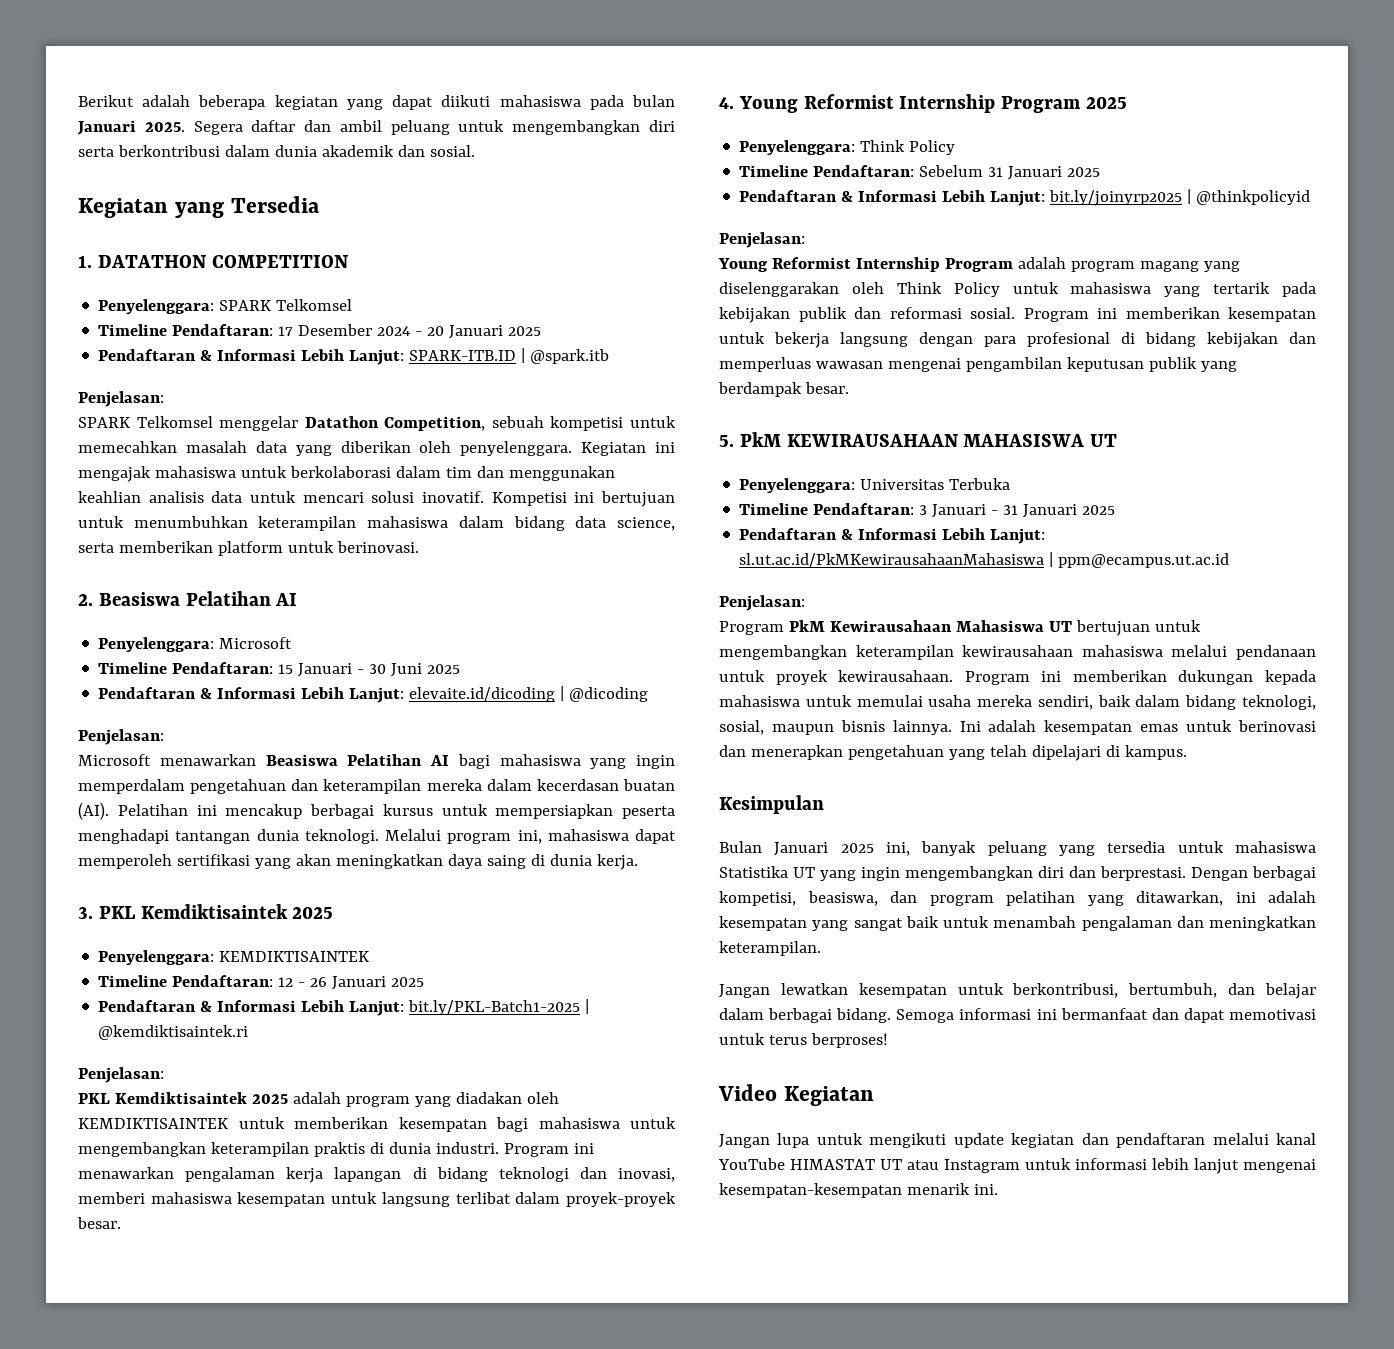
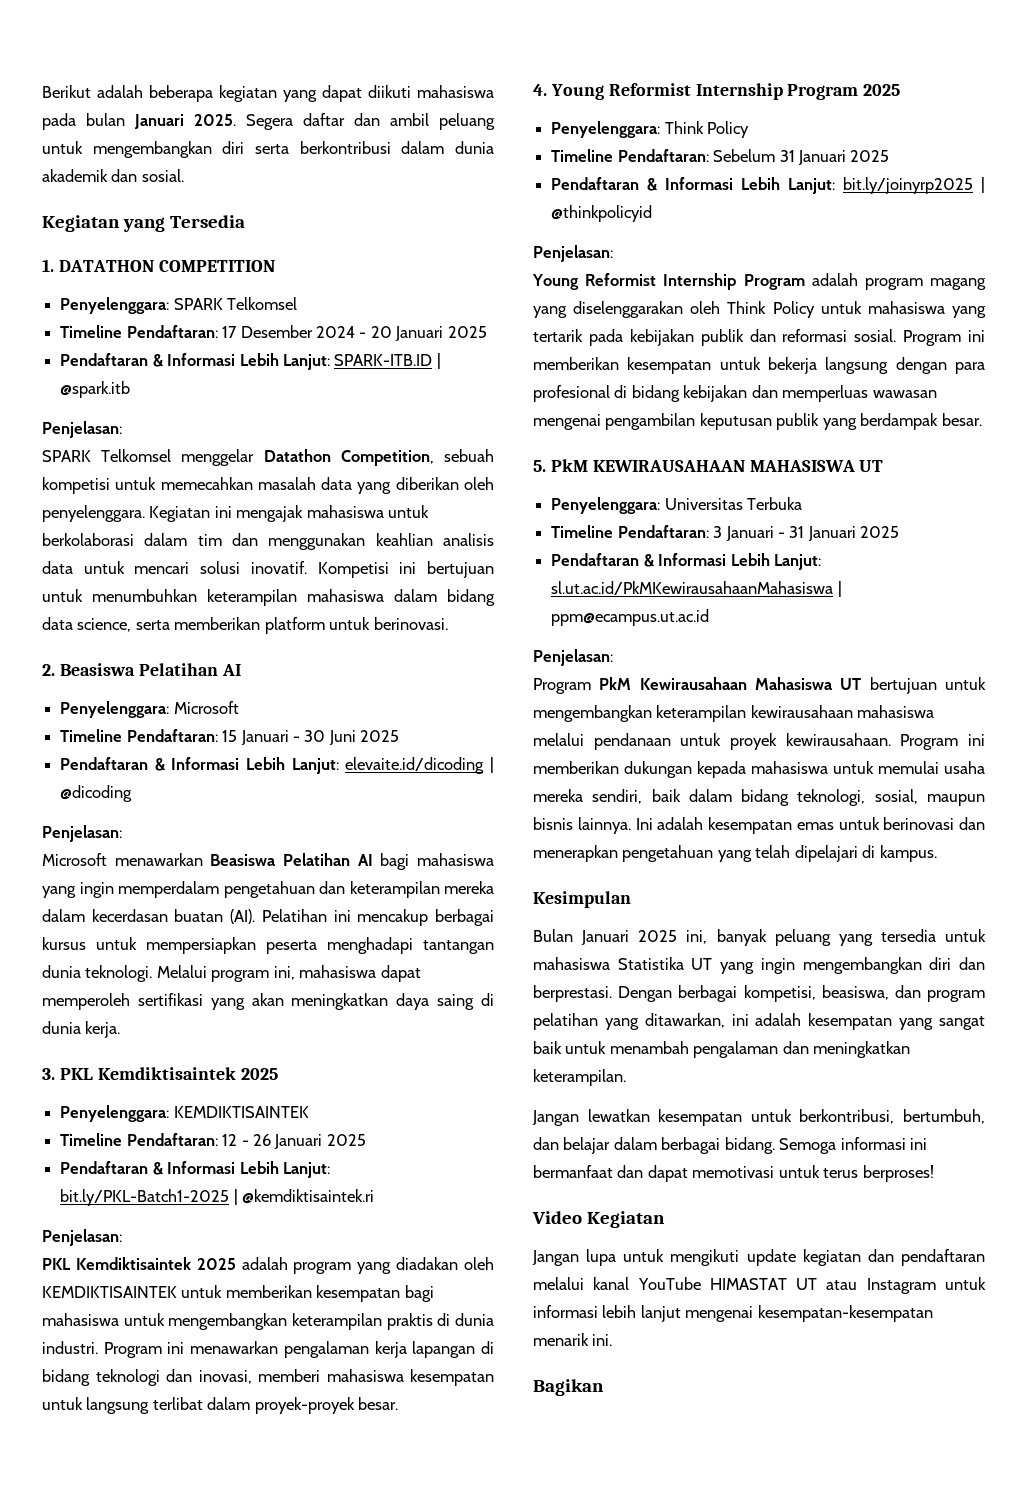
+ Bagikan

